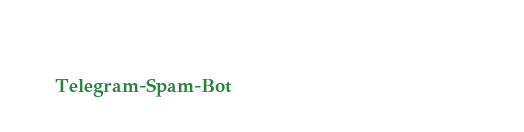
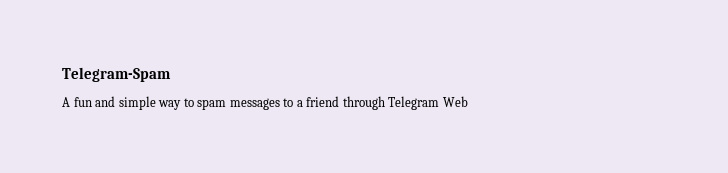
- Telegram-Spam-Bot
+ Telegram-Spam
+ A fun and simple way to spam messages to a friend through Telegram Web

